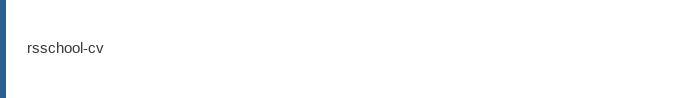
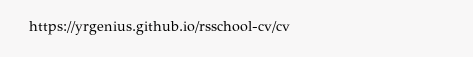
- rsschool-cv
+ https://yrgenius.github.io/rsschool-cv/cv

